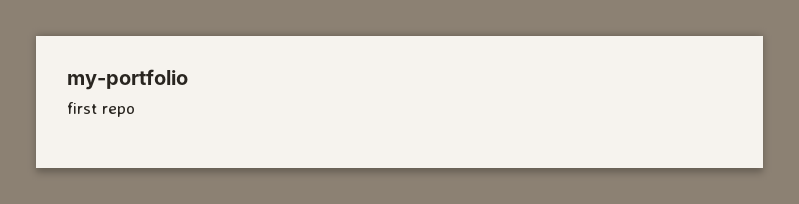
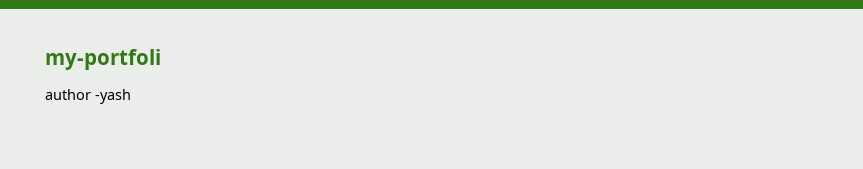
- my-portfolio
- first repo
+ my-portfoli
+ author -yash

